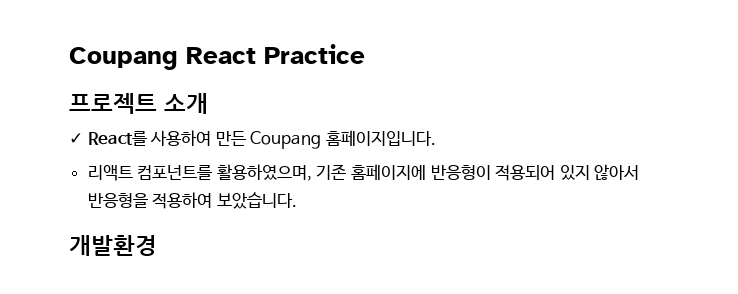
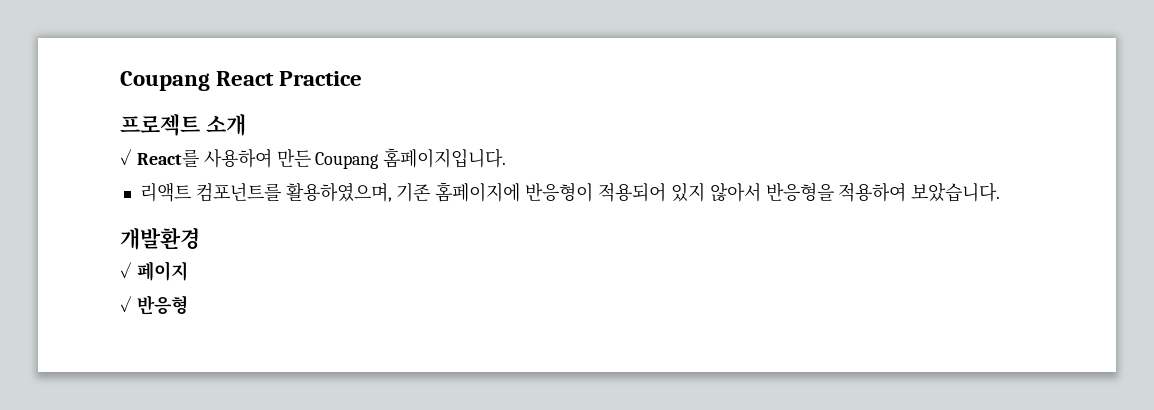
+ ✓ 페이지
+ ✓ 반응형

